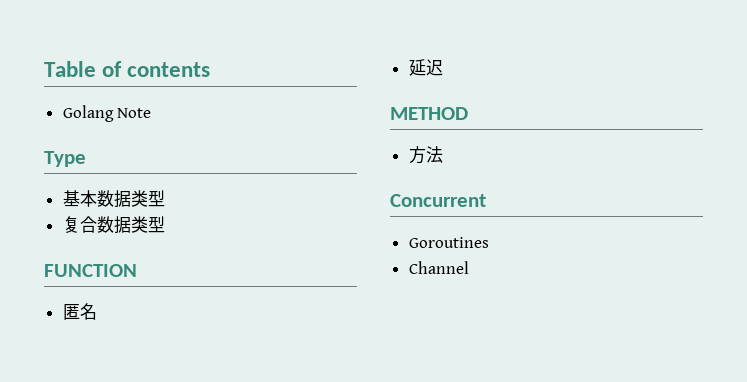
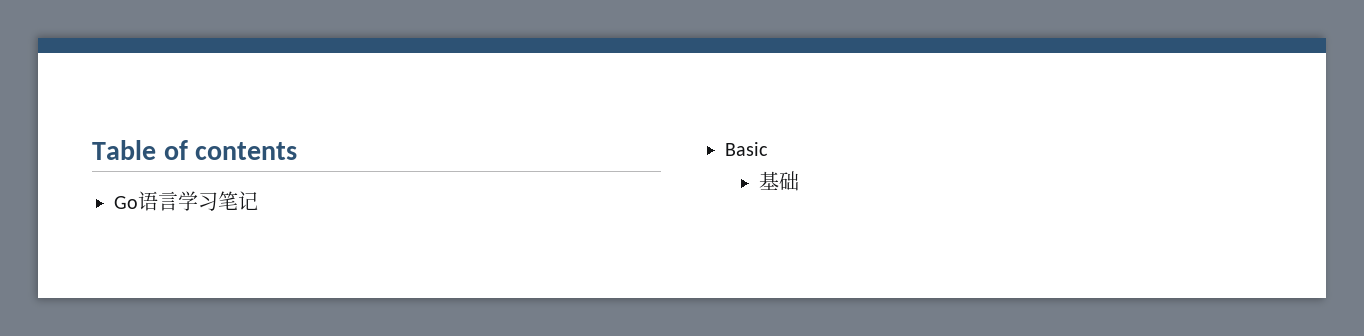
- Golang Note
- Type
- 基本数据类型
- 复合数据类型
- FUNCTION
- 匿名
- 延迟
- METHOD
- 方法
- Concurrent
- Goroutines
- Channel
+ Go语言学习笔记
+ Basic
+ 基础

